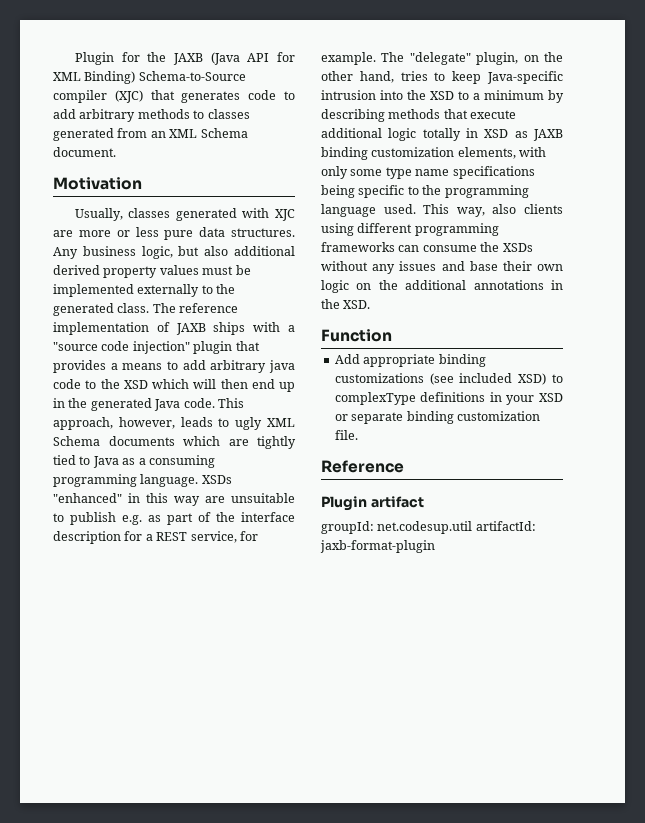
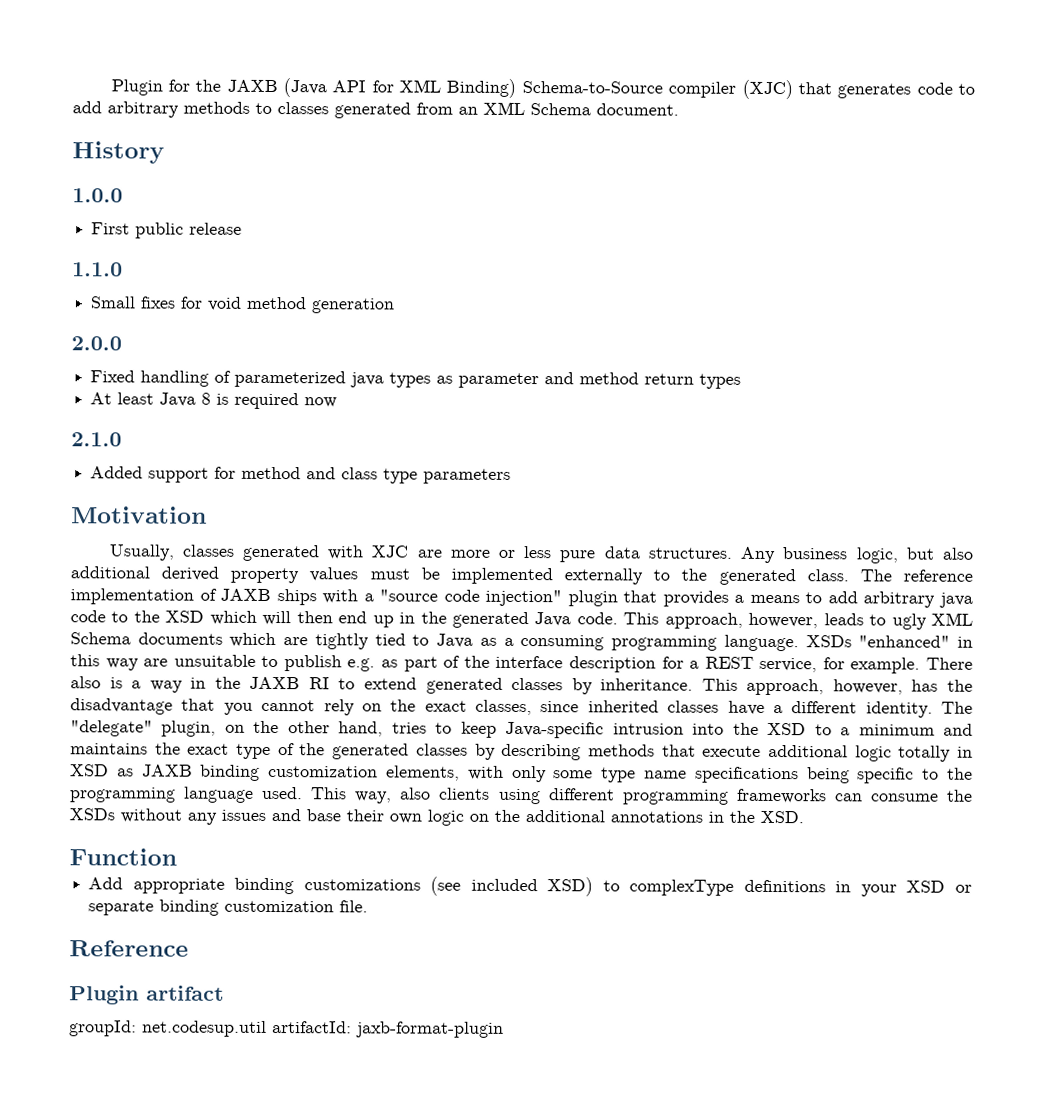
+ History
+ 1.0.0
+ First public release
+ 1.1.0
+ Small fixes for void method generation
+ 2.0.0
+ Fixed handling of parameterized java types as parameter and method return types
+ At least Java 8 is required now
+ 2.1.0
+ Added support for method and class type parameters
+ There also is a way in the JAXB RI to extend generated classes by inheritance. This approach, however, has the disadvantage that you cannot rely on the exact classes, since inherited classes have a different identity.
- The "delegate" plugin, on the other hand, tries to keep Java-specific intrusion into the XSD to a minimum by describing methods that execute additional logic totally in XSD as JAXB binding customization elements, with only some type name specifications being specific to the programming language used.
+ The "delegate" plugin, on the other hand, tries to keep Java-specific intrusion into the XSD to a minimum and maintains the exact type of the generated classes by describing methods that execute additional logic totally in XSD as JAXB binding customization elements, with only some type name specifications being specific to the programming language used.

